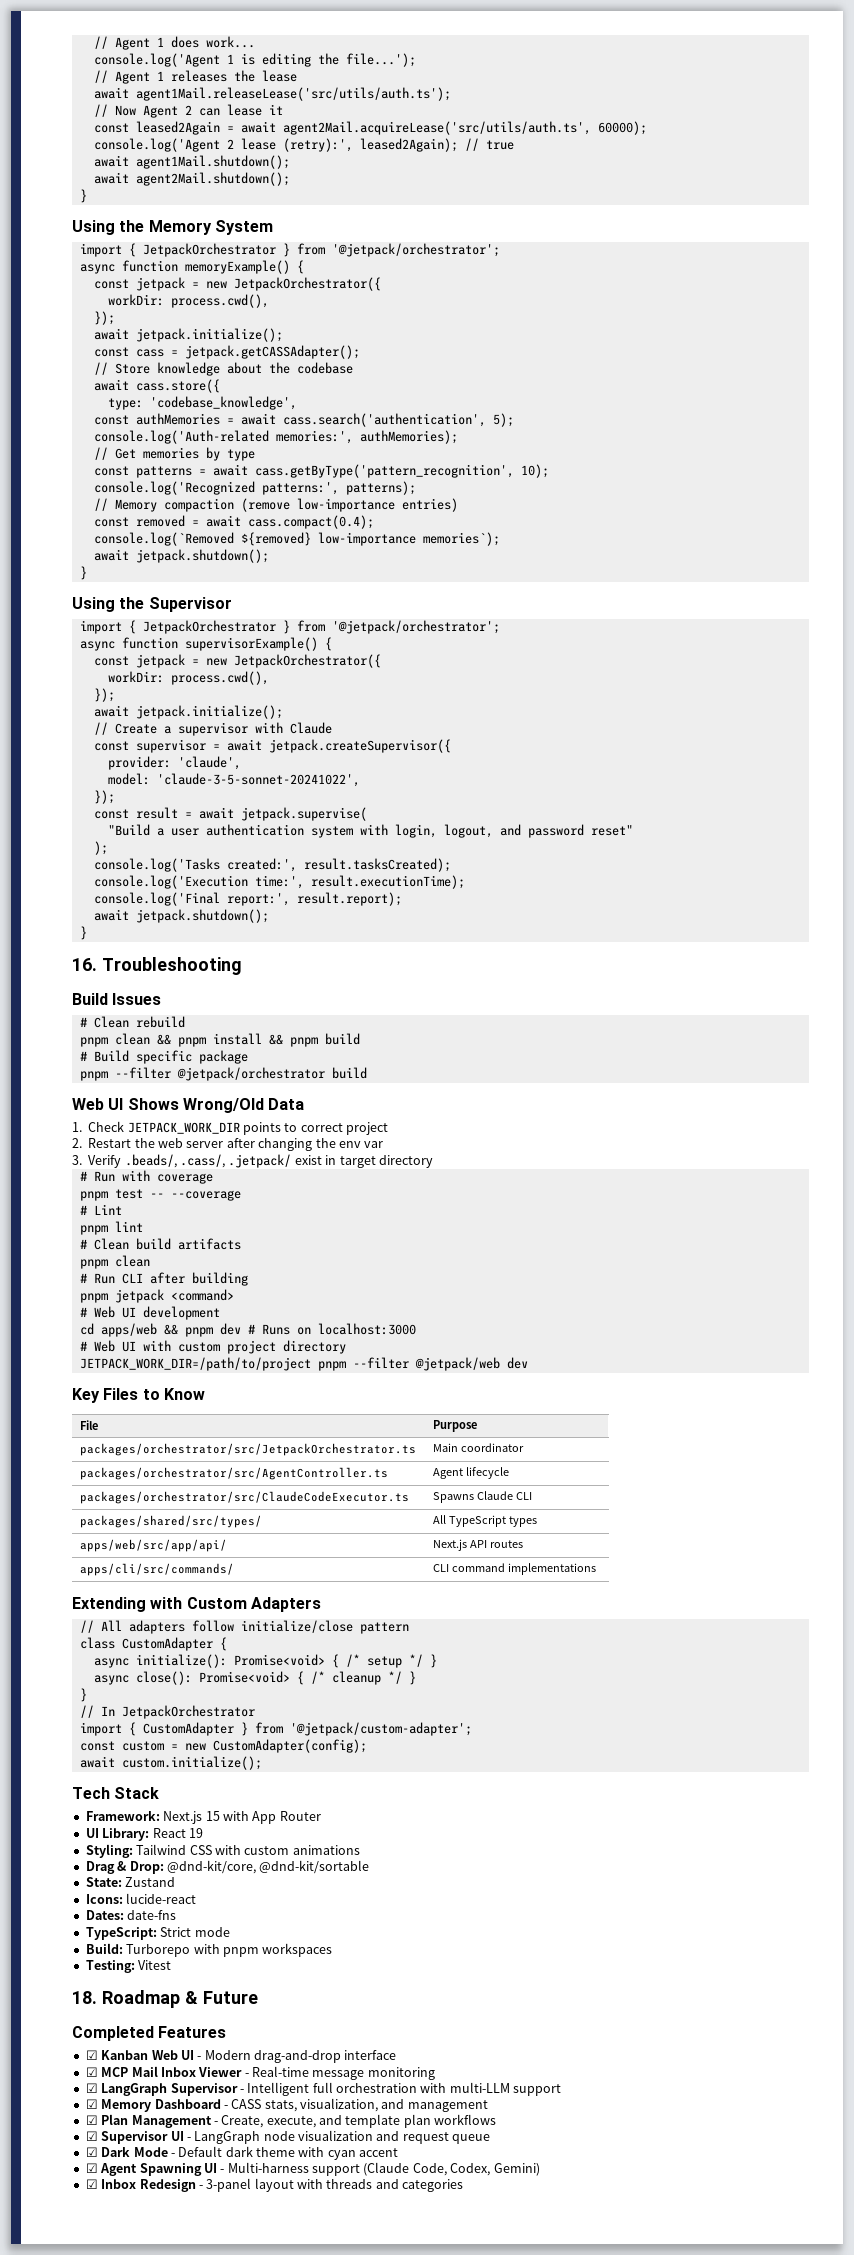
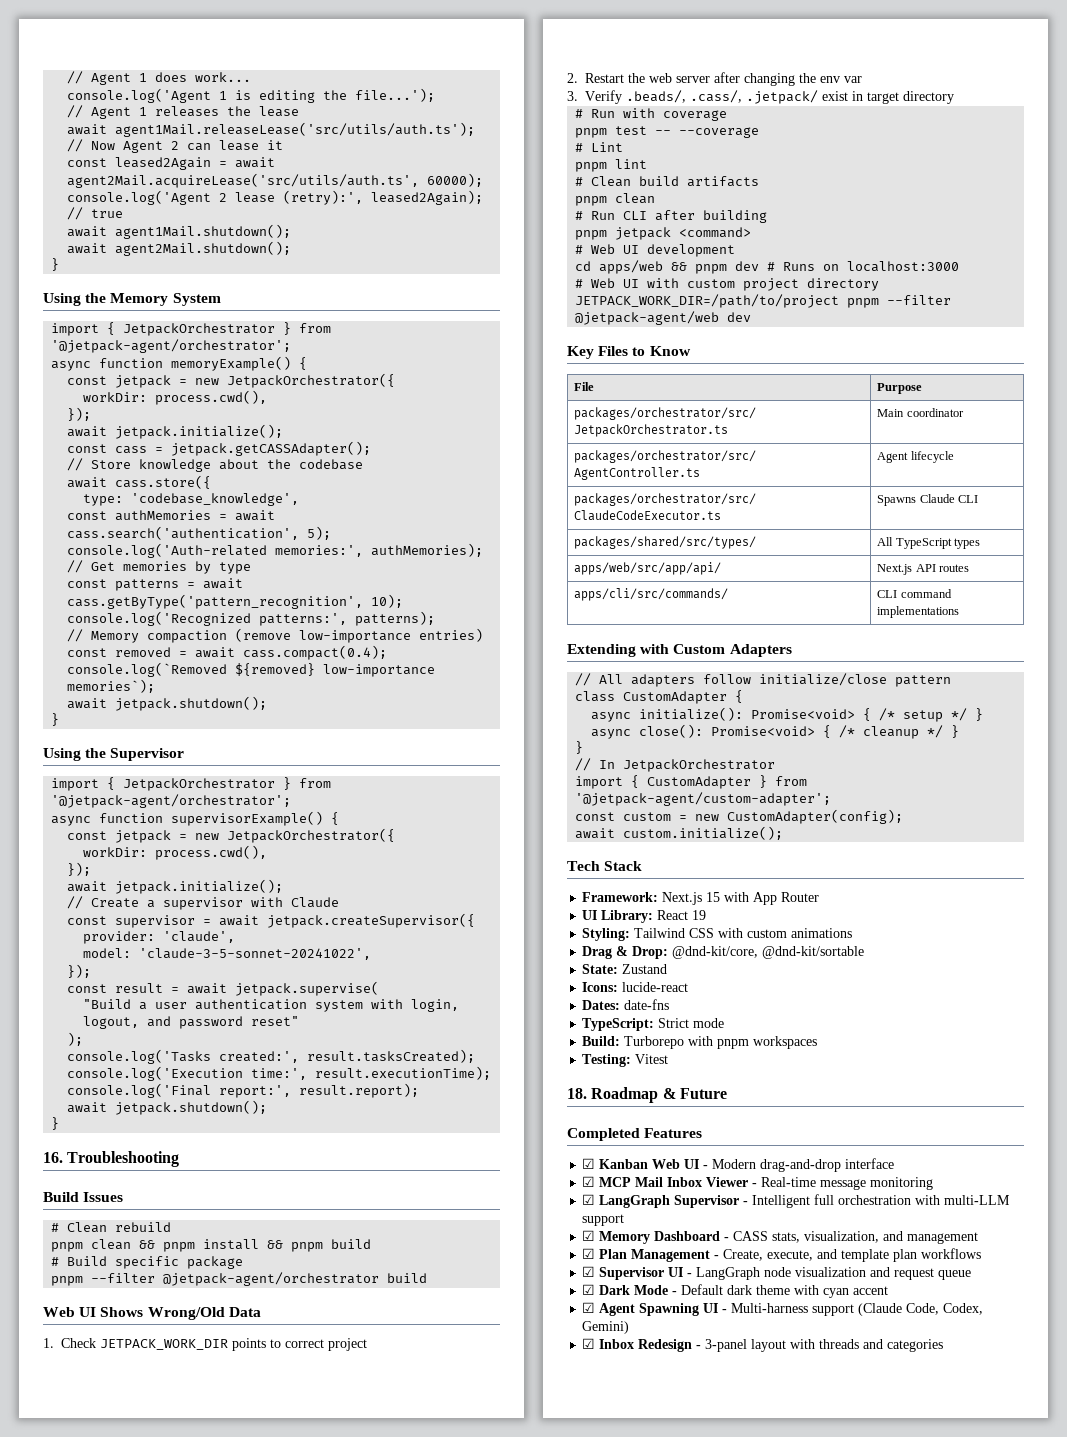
  Using the Memory System
- import { JetpackOrchestrator } from '@jetpack/orchestrator';
+ import { JetpackOrchestrator } from '@jetpack-agent/orchestrator';
  Using the Supervisor
- import { JetpackOrchestrator } from '@jetpack/orchestrator';
+ import { JetpackOrchestrator } from '@jetpack-agent/orchestrator';
- pnpm --filter @jetpack/orchestrator build
+ pnpm --filter @jetpack-agent/orchestrator build
- JETPACK_WORK_DIR=/path/to/project pnpm --filter @jetpack/web dev
+ JETPACK_WORK_DIR=/path/to/project pnpm --filter @jetpack-agent/web dev
- import { CustomAdapter } from '@jetpack/custom-adapter';
+ import { CustomAdapter } from '@jetpack-agent/custom-adapter';

